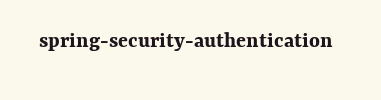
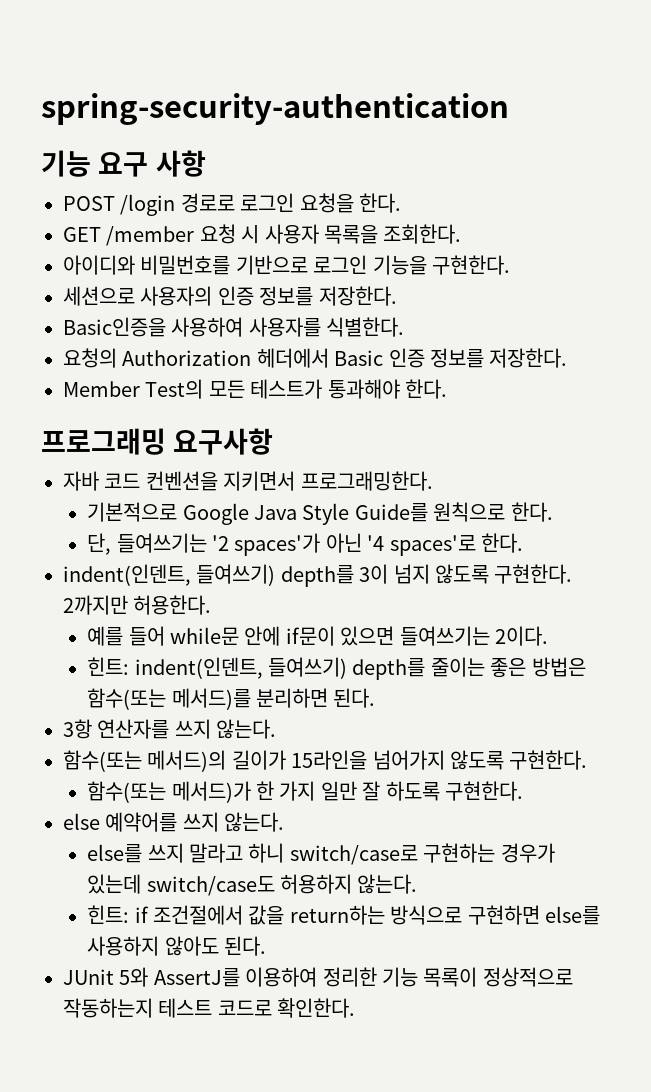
+ 기능 요구 사항
+ POST /login 경로로 로그인 요청을 한다.
+ GET /member 요청 시 사용자 목록을 조회한다.
+ 아이디와 비밀번호를 기반으로 로그인 기능을 구현한다.
+ 세션으로 사용자의 인증 정보를 저장한다.
+ Basic인증을 사용하여 사용자를 식별한다.
+ 요청의 Authorization 헤더에서 Basic 인증 정보를 저장한다.
+ Member Test의 모든 테스트가 통과해야 한다.
+ 프로그래밍 요구사항
+ 자바 코드 컨벤션을 지키면서 프로그래밍한다.
+ 기본적으로 Google Java Style Guide를 원칙으로 한다.
+ 단, 들여쓰기는 '2 spaces'가 아닌 '4 spaces'로 한다.
+ indent(인덴트, 들여쓰기) depth를 3이 넘지 않도록 구현한다. 2까지만 허용한다.
+ 예를 들어 while문 안에 if문이 있으면 들여쓰기는 2이다.
+ 힌트: indent(인덴트, 들여쓰기) depth를 줄이는 좋은 방법은 함수(또는 메서드)를 분리하면 된다.
+ 3항 연산자를 쓰지 않는다.
+ 함수(또는 메서드)의 길이가 15라인을 넘어가지 않도록 구현한다.
+ 함수(또는 메서드)가 한 가지 일만 잘 하도록 구현한다.
+ else 예약어를 쓰지 않는다.
+ else를 쓰지 말라고 하니 switch/case로 구현하는 경우가 있는데 switch/case도 허용하지 않는다.
+ 힌트: if 조건절에서 값을 return하는 방식으로 구현하면 else를 사용하지 않아도 된다.
+ JUnit 5와 AssertJ를 이용하여 정리한 기능 목록이 정상적으로 작동하는지 테스트 코드로 확인한다.

